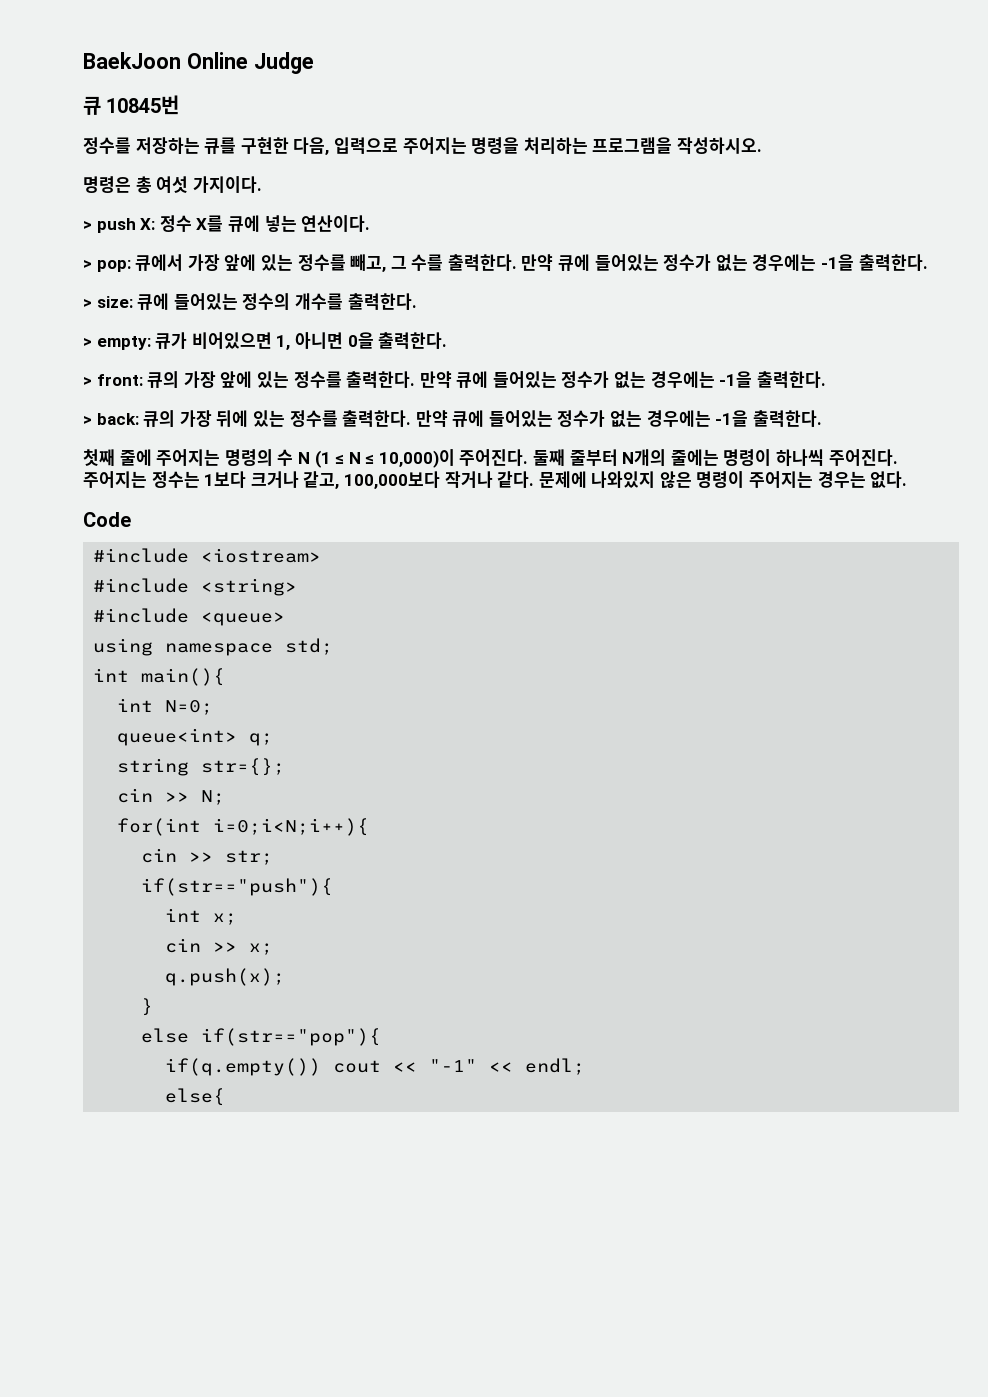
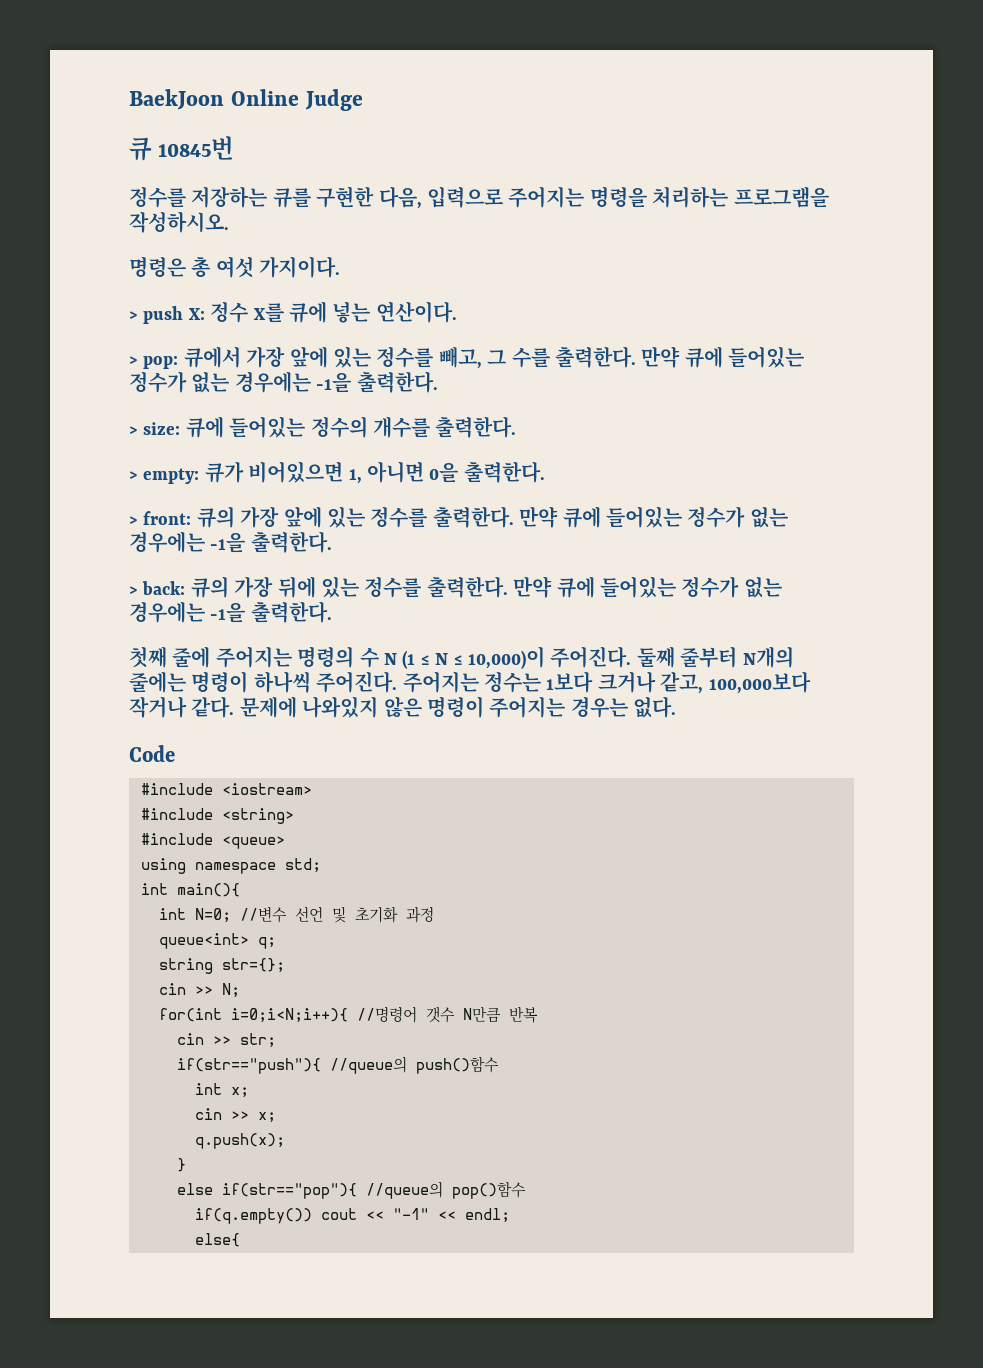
- int N=0;
+ int N=0; //변수 선언 및 초기화 과정
- for(int i=0;i<N;i++){
+ for(int i=0;i<N;i++){ //명령어 갯수 N만큼 반복
- if(str=="push"){
+ if(str=="push"){ //queue의 push()함수
- else if(str=="pop"){
+ else if(str=="pop"){ //queue의 pop()함수

